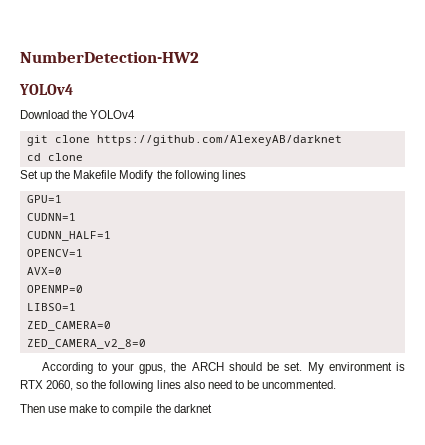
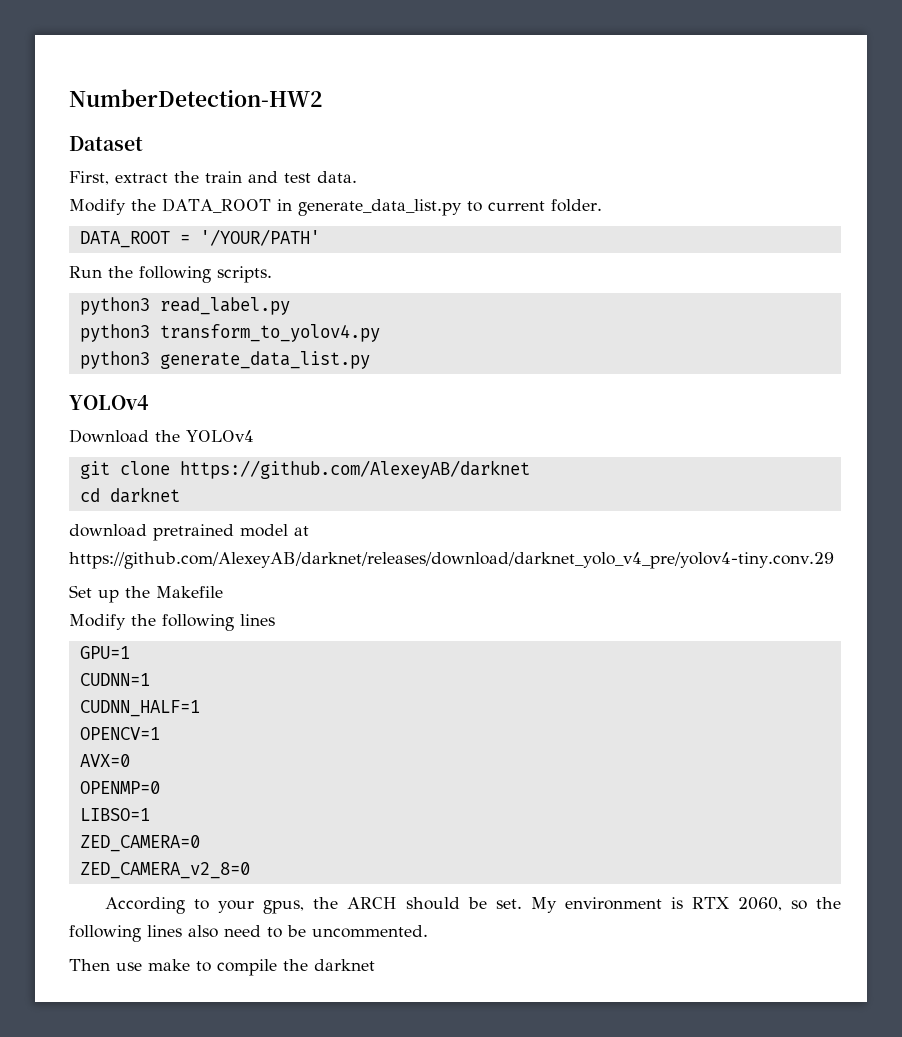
+ Dataset
+ First, extract the train and test data.
+ Modify the DATA_ROOT in generate_data_list.py to current folder.
+ DATA_ROOT = '/YOUR/PATH'
+ Run the following scripts.
+ python3 read_label.py
+ python3 transform_to_yolov4.py
+ python3 generate_data_list.py
- cd clone
+ cd darknet
+ download pretrained model at https://github.com/AlexeyAB/darknet/releases/download/darknet_yolo_v4_pre/yolov4-tiny.conv.29
- Set up the Makefile Modify the following lines
+ Set up the Makefile
+ Modify the following lines

